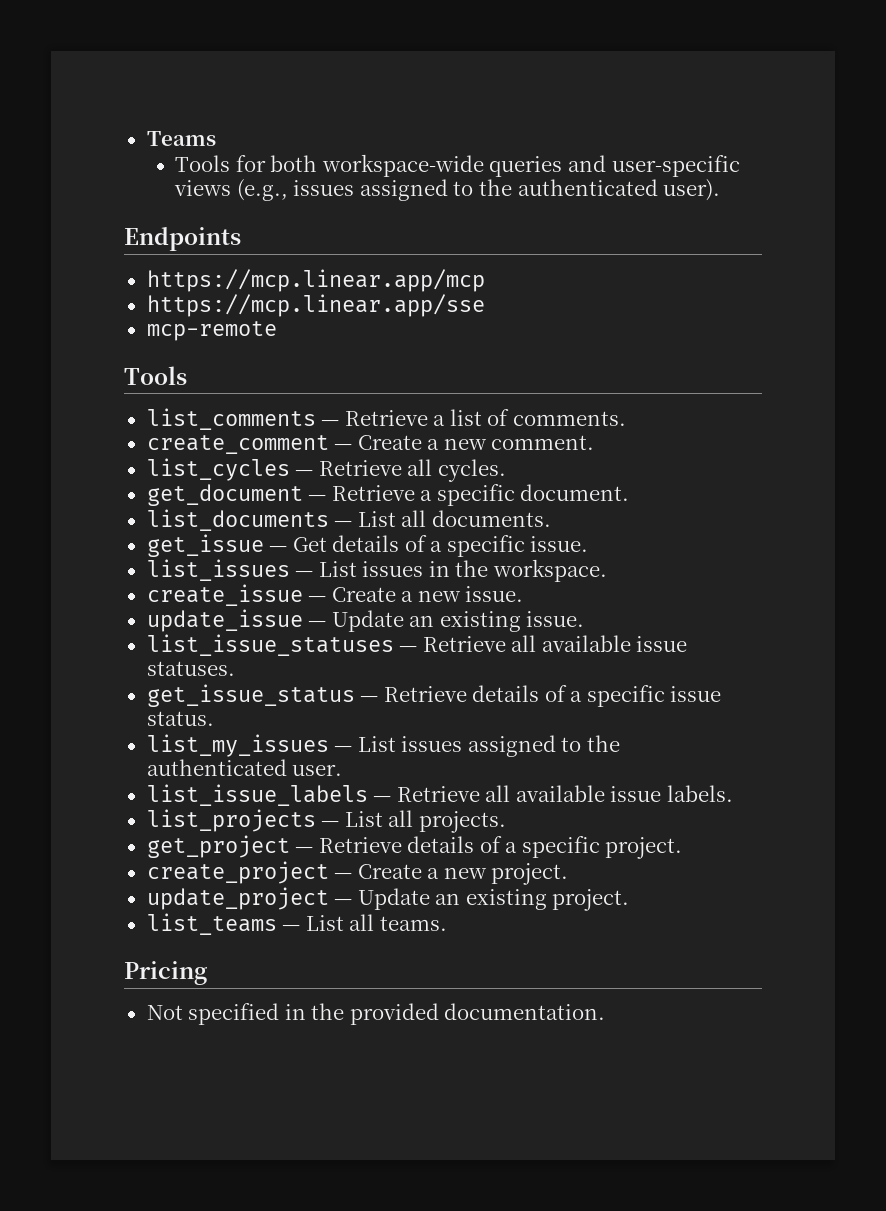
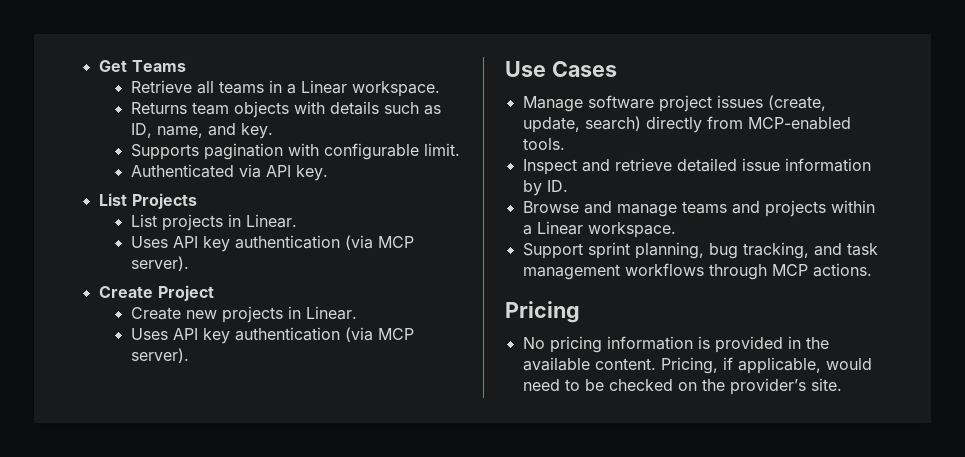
- Teams
+ Get Teams
- Tools for both workspace-wide queries and user-specific views (e.g., issues assigned to the authenticated user).
- Endpoints
- https://mcp.linear.app/mcp
- https://mcp.linear.app/sse
- mcp-remote
- Tools
- list_comments — Retrieve a list of comments.
- create_comment — Create a new comment.
- list_cycles — Retrieve all cycles.
- get_document — Retrieve a specific document.
- list_documents — List all documents.
- get_issue — Get details of a specific issue.
- list_issues — List issues in the workspace.
- create_issue — Create a new issue.
- update_issue — Update an existing issue.
- list_issue_statuses — Retrieve all available issue statuses.
- get_issue_status — Retrieve details of a specific issue status.
- list_my_issues — List issues assigned to the authenticated user.
- list_issue_labels — Retrieve all available issue labels.
- list_projects — List all projects.
- get_project — Retrieve details of a specific project.
- create_project — Create a new project.
- update_project — Update an existing project.
- list_teams — List all teams.
+ Retrieve all teams in a Linear workspace.
+ Returns team objects with details such as ID, name, and key.
+ Supports pagination with configurable limit.
+ Authenticated via API key.
+ List Projects
+ List projects in Linear.
+ Uses API key authentication (via MCP server).
+ Create Project
+ Create new projects in Linear.
+ Uses API key authentication (via MCP server).
+ Use Cases
+ Manage software project issues (create, update, search) directly from MCP-enabled tools.
+ Inspect and retrieve detailed issue information by ID.
+ Browse and manage teams and projects within a Linear workspace.
+ Support sprint planning, bug tracking, and task management workflows through MCP actions.
  Pricing
- Not specified in the provided documentation.
+ No pricing information is provided in the available content. Pricing, if applicable, would need to be checked on the provider’s site.

